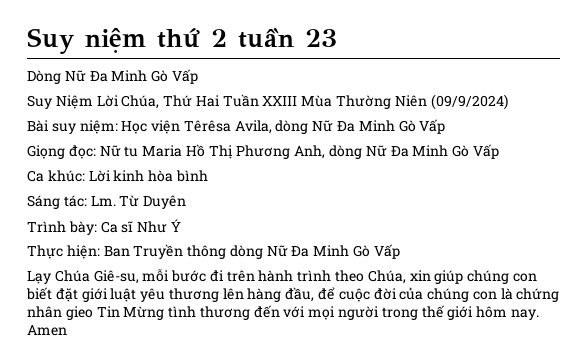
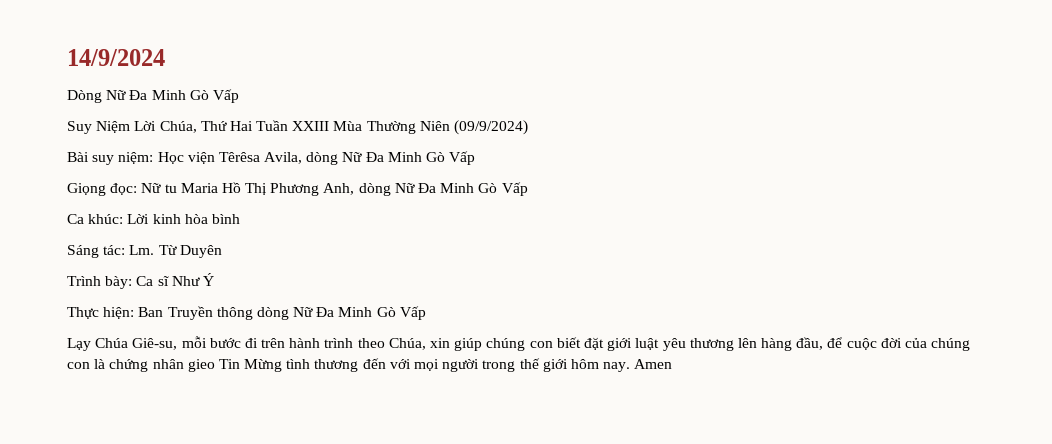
- Suy niệm thứ 2 tuần 23
+ 14/9/2024

